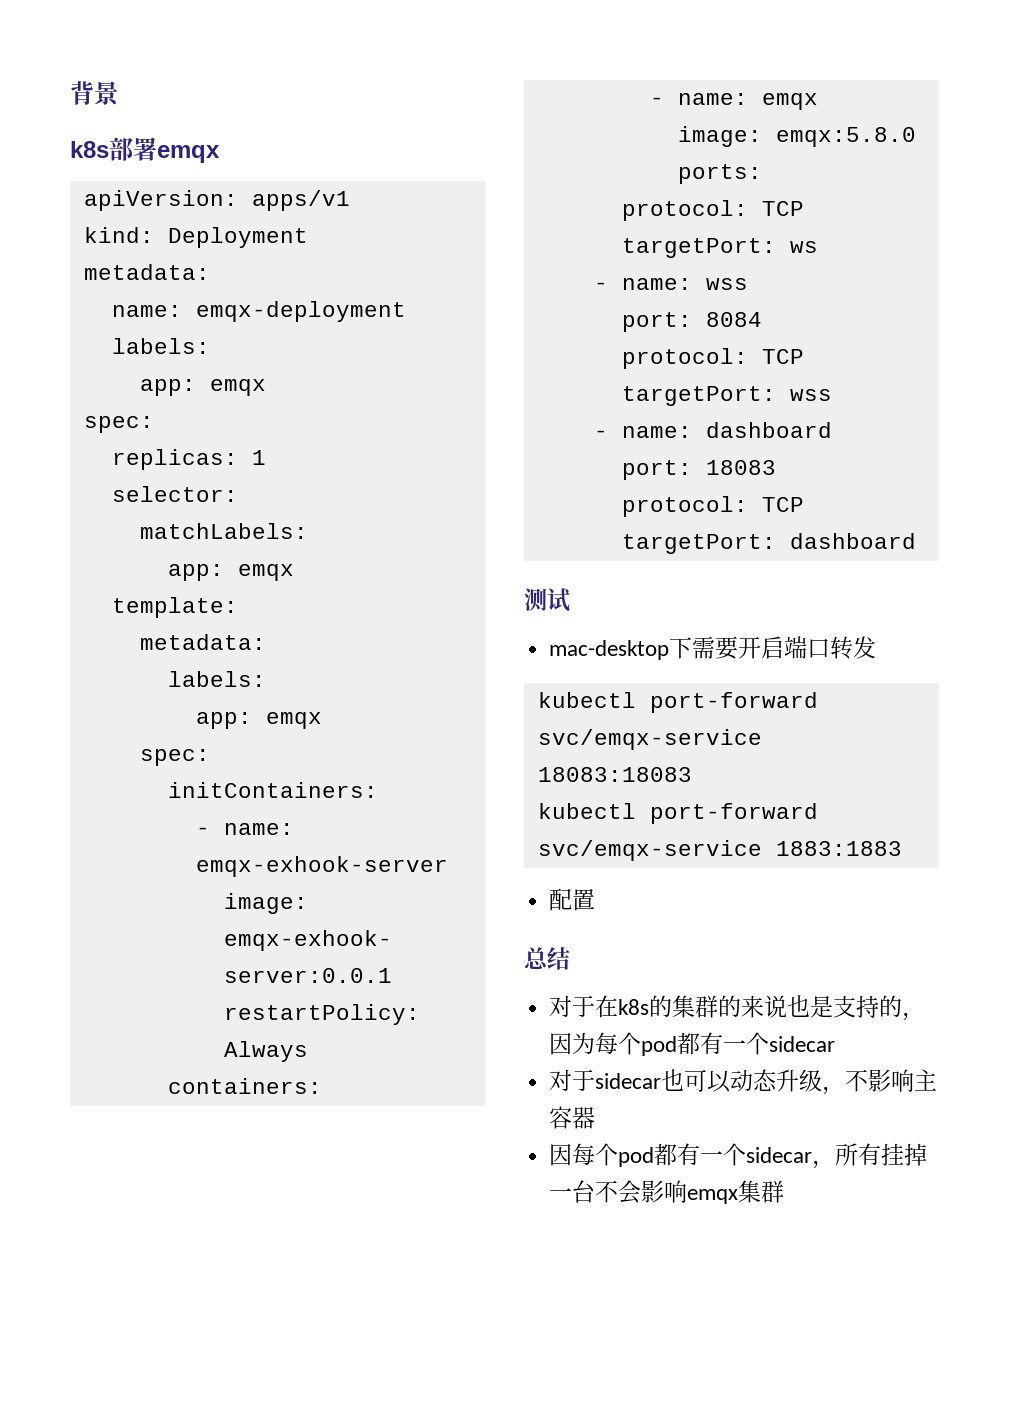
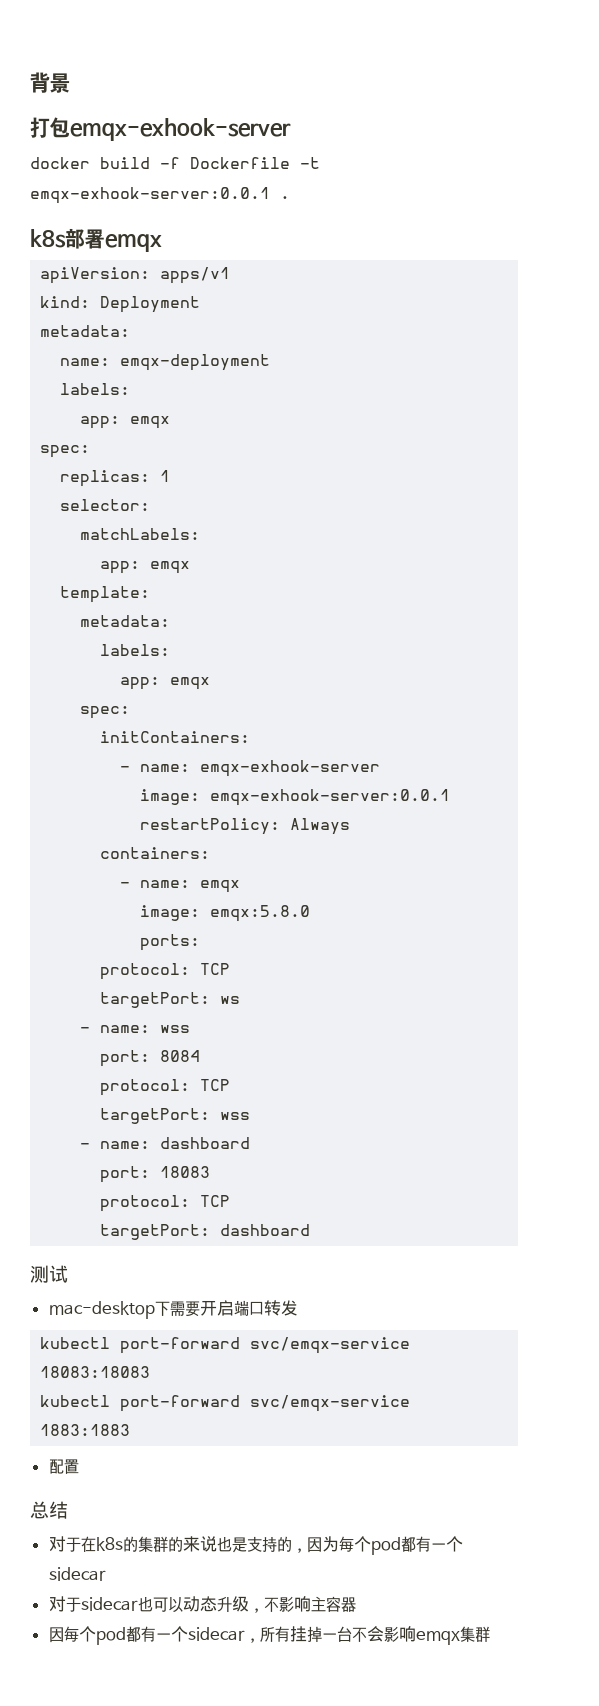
+ 打包emqx-exhook-server
+ docker build -f Dockerfile -t emqx-exhook-server:0.0.1 .

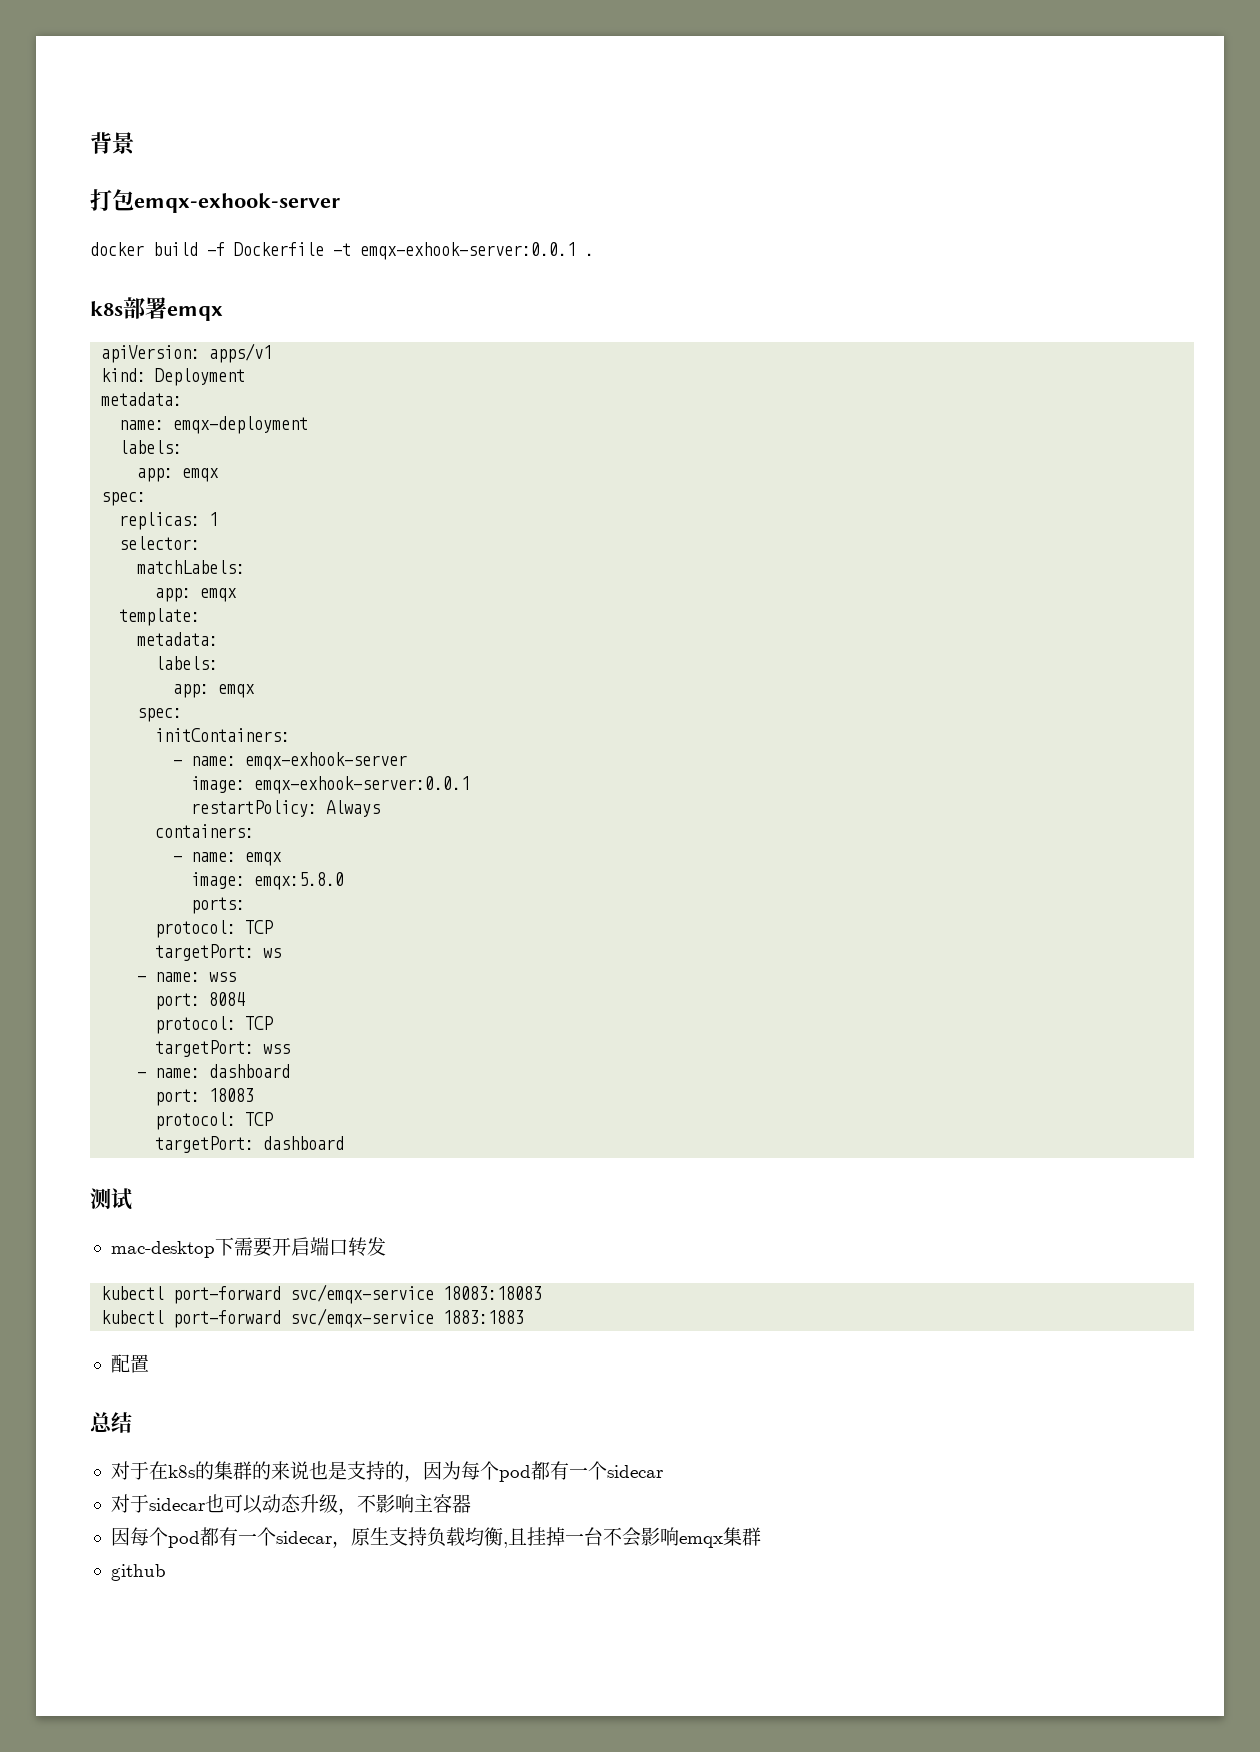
- 因每个pod都有一个sidecar，所有挂掉一台不会影响emqx集群
+ 因每个pod都有一个sidecar，原生支持负载均衡,且挂掉一台不会影响emqx集群
+ github

